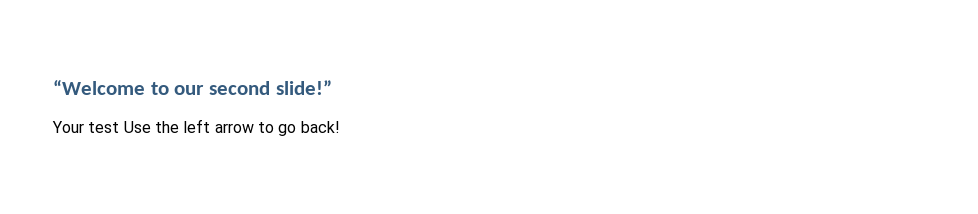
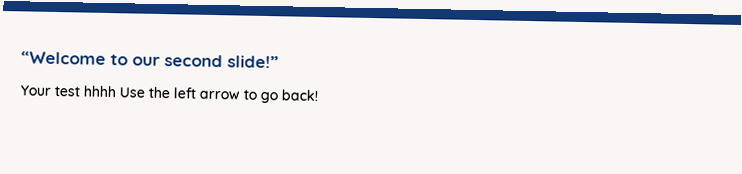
- Your test Use the left arrow to go back!
+ Your test hhhh Use the left arrow to go back!

